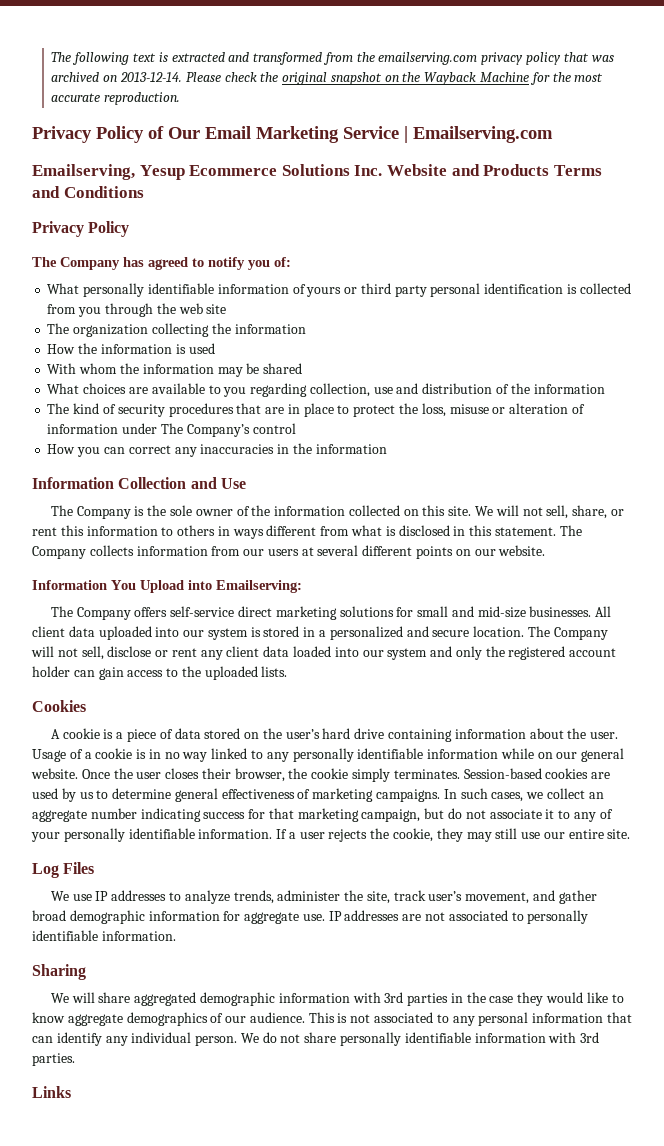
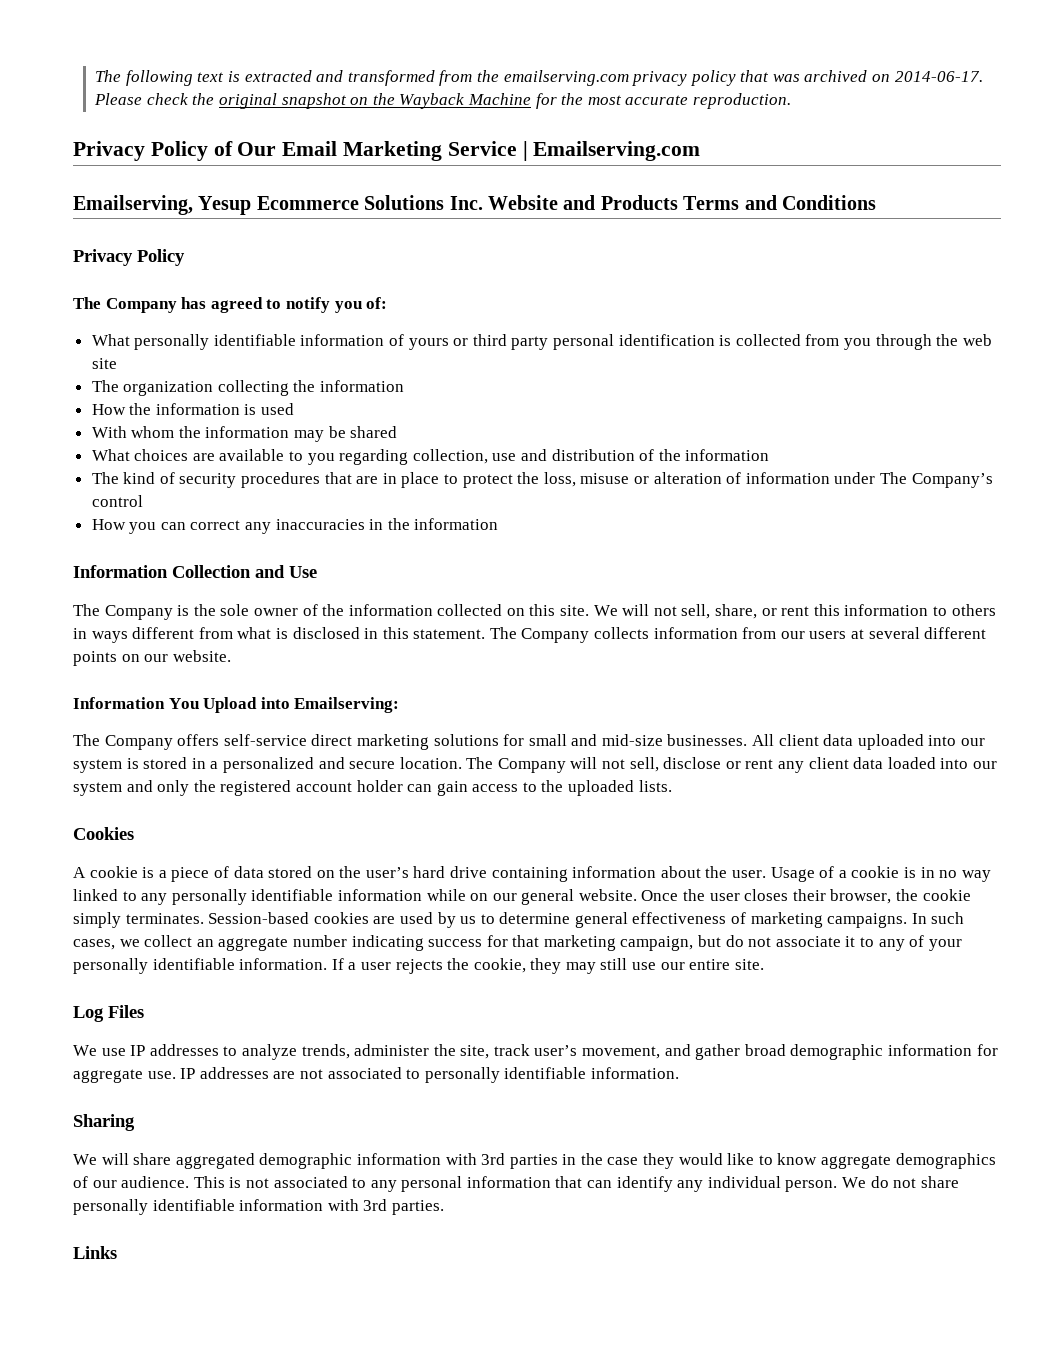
- The following text is extracted and transformed from the emailserving.com privacy policy that was archived on 2013-12-14.
+ The following text is extracted and transformed from the emailserving.com privacy policy that was archived on 2014-06-17.

